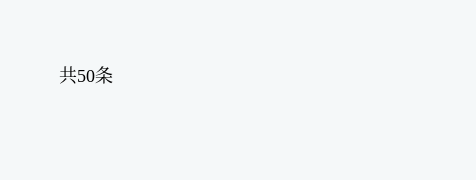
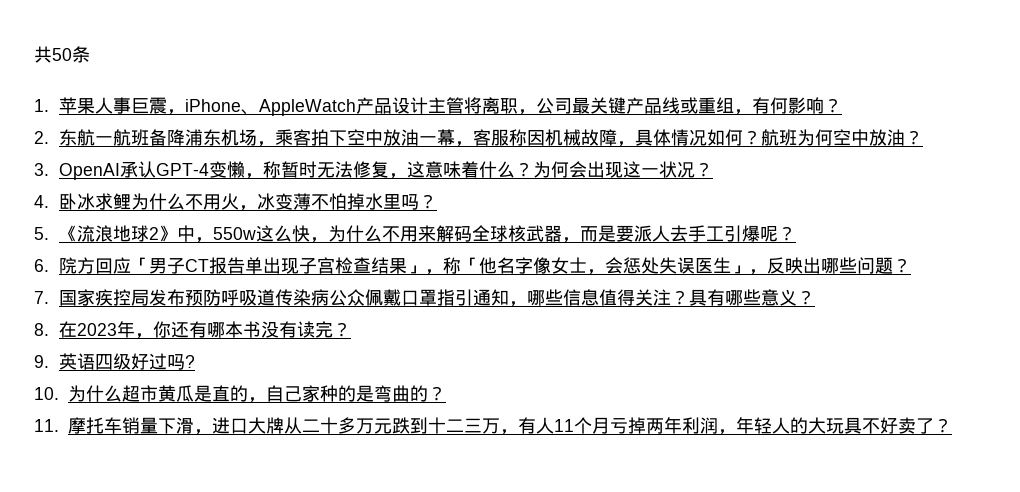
+ 1.苹果人事巨震，iPhone、AppleWatch产品设计主管将离职，公司最关键产品线或重组，有何影响？
+ 2.东航一航班备降浦东机场，乘客拍下空中放油一幕，客服称因机械故障，具体情况如何？航班为何空中放油？
+ 3. OpenAI承认GPT-4变懒，称暂时无法修复，这意味着什么？为何会出现这一状况？
+ 4.卧冰求鲤为什么不用火，冰变薄不怕掉水里吗？
+ 5.《流浪地球2》中，550w这么快，为什么不用来解码全球核武器，而是要派人去手工引爆呢？
+ 6.院方回应「男子CT报告单出现子宫检查结果」，称「他名字像女士，会惩处失误医生」，反映出哪些问题？
+ 7.国家疾控局发布预防呼吸道传染病公众佩戴口罩指引通知，哪些信息值得关注？具有哪些意义？
+ 8.在2023年，你还有哪本书没有读完？
+ 9.英语四级好过吗?
+ 10.为什么超市黄瓜是直的，自己家种的是弯曲的？
+ 11.摩托车销量下滑，进口大牌从二十多万元跌到十二三万，有人11个月亏掉两年利润，年轻人的大玩具不好卖了？

